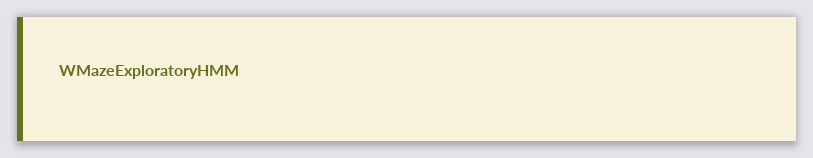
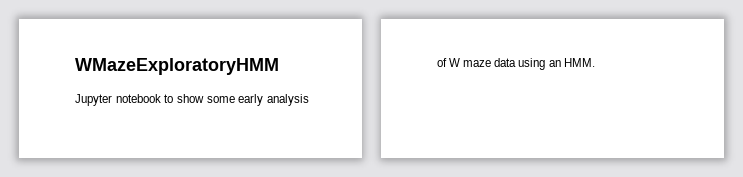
+ Jupyter notebook to show some early analysis of W maze data using an HMM.

